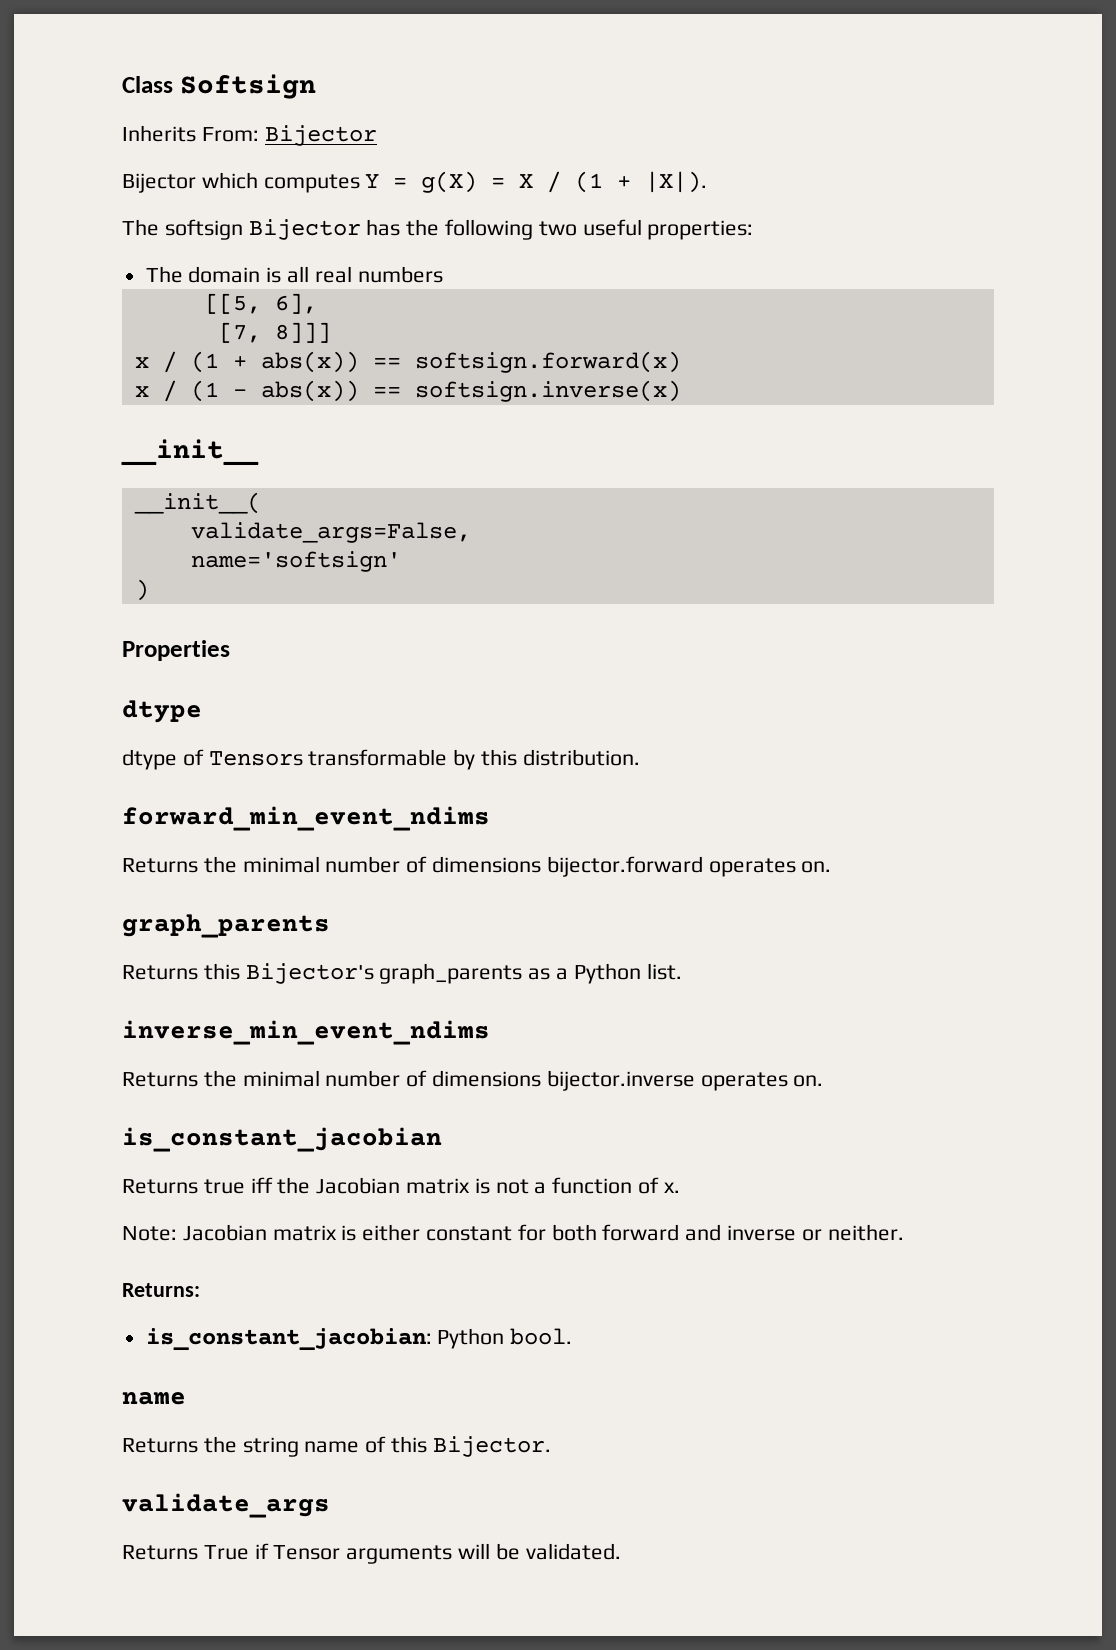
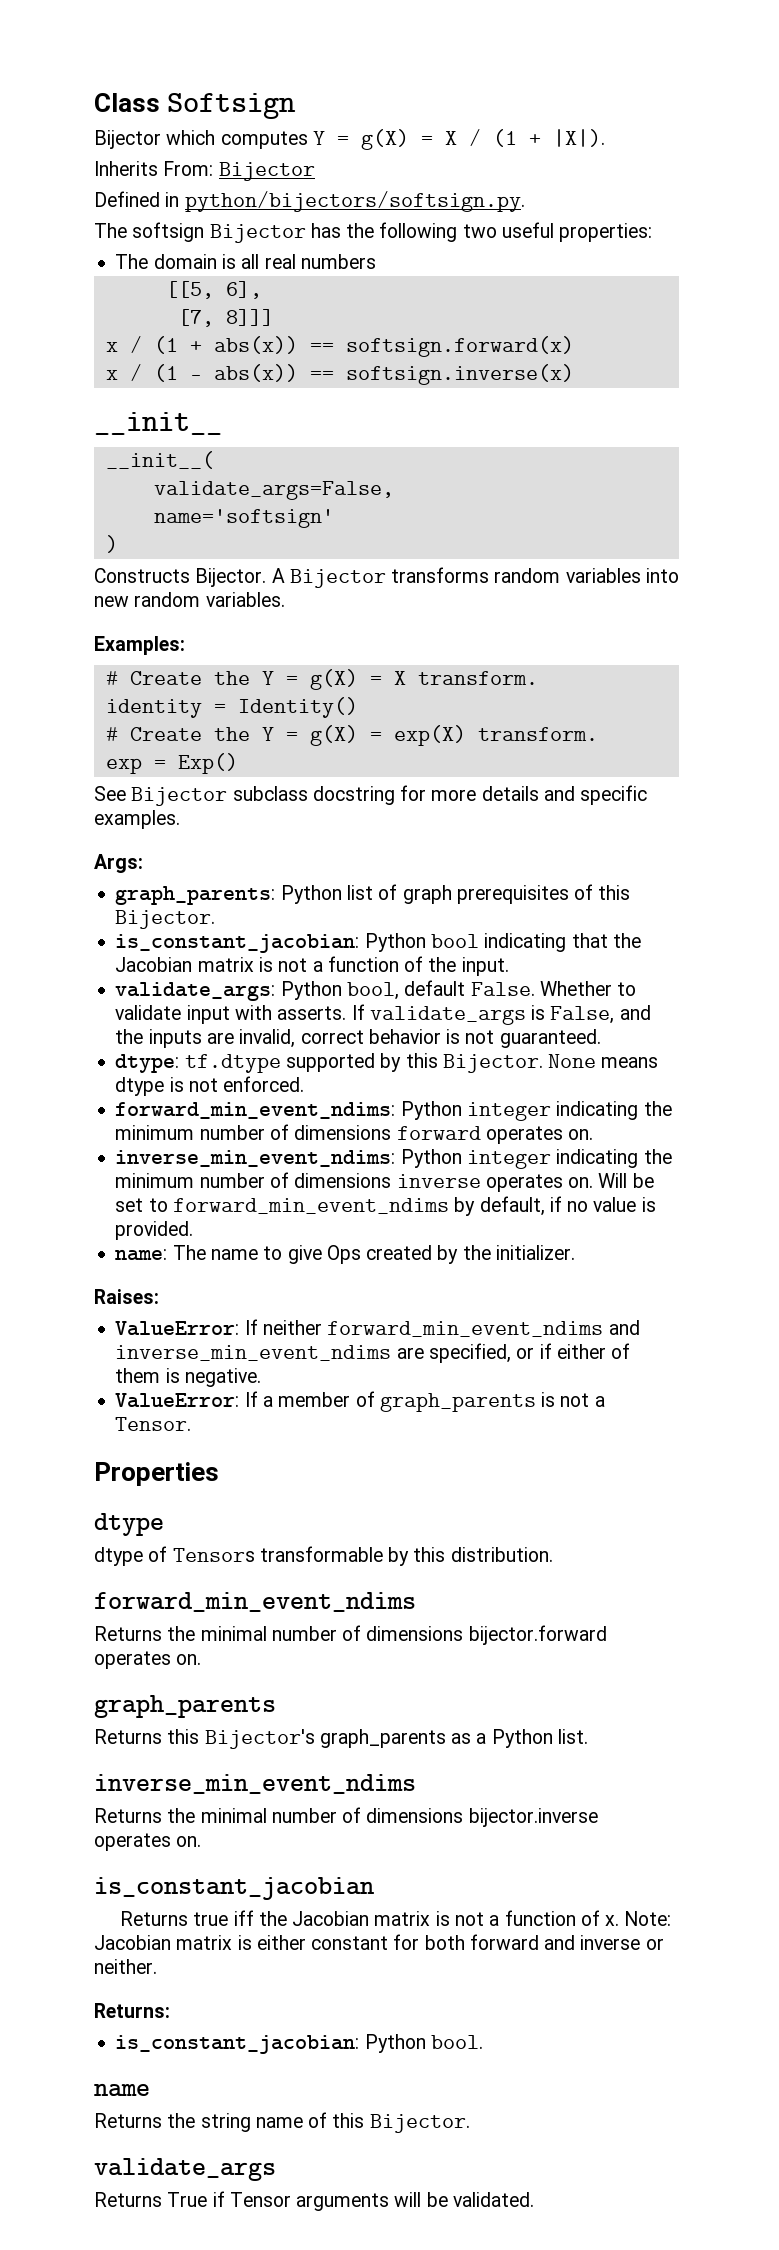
- Inherits From: Bijector
+ Inherits From: Bijector
+ Defined in python/bijectors/softsign.py.
+ Constructs Bijector. A Bijector transforms random variables into new random variables.
+ Examples:
+ # Create the Y = g(X) = X transform.
+ identity = Identity()
+ # Create the Y = g(X) = exp(X) transform.
+ exp = Exp()
+ See Bijector subclass docstring for more details and specific examples.
+ Args:
+ graph_parents: Python list of graph prerequisites of this Bijector.
+ is_constant_jacobian: Python bool indicating that the Jacobian matrix is not a function of the input.
+ validate_args: Python bool, default False. Whether to validate input with asserts. If validate_args is False, and the inputs are invalid, correct behavior is not guaranteed.
+ dtype: tf.dtype supported by this Bijector. None means dtype is not enforced.
+ forward_min_event_ndims: Python integer indicating the minimum number of dimensions forward operates on.
+ inverse_min_event_ndims: Python integer indicating the minimum number of dimensions inverse operates on. Will be set to forward_min_event_ndims by default, if no value is provided.
+ name: The name to give Ops created by the initializer.
+ Raises:
+ ValueError: If neither forward_min_event_ndims and inverse_min_event_ndims are specified, or if either of them is negative.
+ ValueError: If a member of graph_parents is not a Tensor.
- Returns true iff the Jacobian matrix is not a function of x.
- Note: Jacobian matrix is either constant for both forward and inverse or neither.
+ Returns true iff the Jacobian matrix is not a function of x. Note: Jacobian matrix is either constant for both forward and inverse or neither.

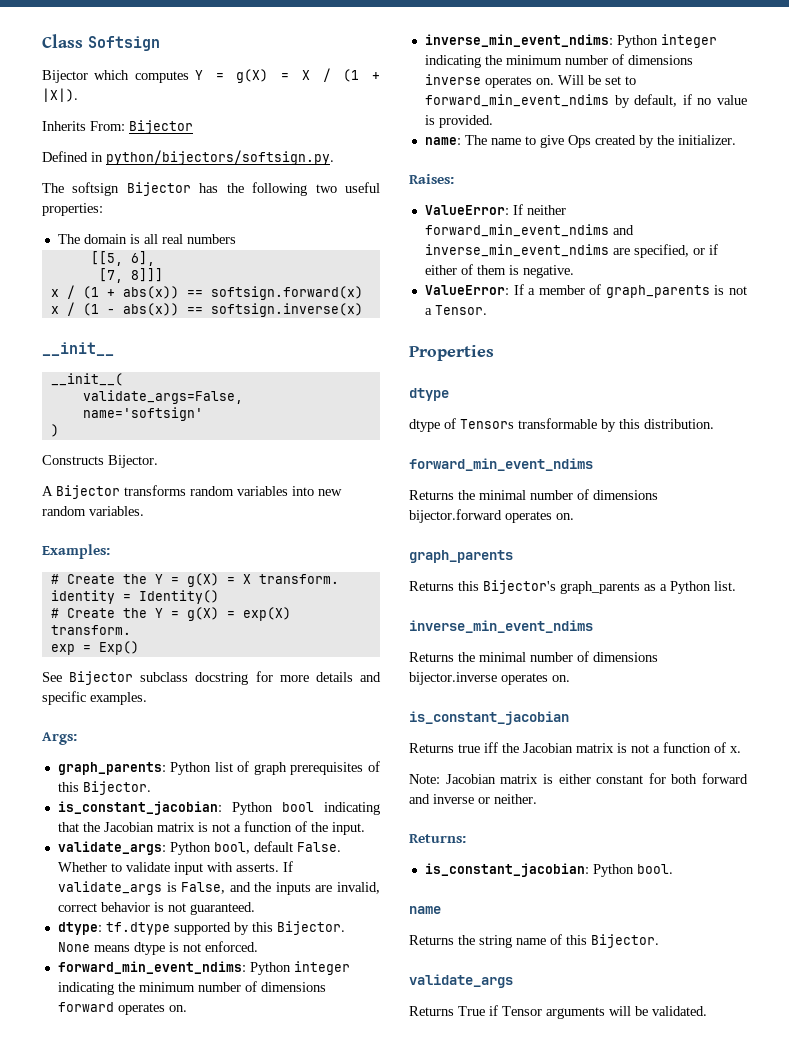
- Constructs Bijector. A Bijector transforms random variables into new random variables.
+ Constructs Bijector.
+ A Bijector transforms random variables into new random variables.
- Returns true iff the Jacobian matrix is not a function of x. Note: Jacobian matrix is either constant for both forward and inverse or neither.
+ Returns true iff the Jacobian matrix is not a function of x.
+ Note: Jacobian matrix is either constant for both forward and inverse or neither.

